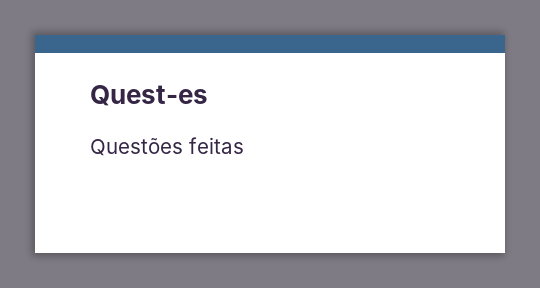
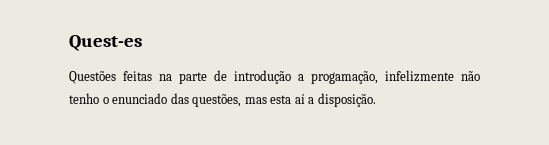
- Questões feitas
+ Questões feitas na parte de introdução a progamação, infelizmente não tenho o enunciado das questões, mas esta aí a disposição.

